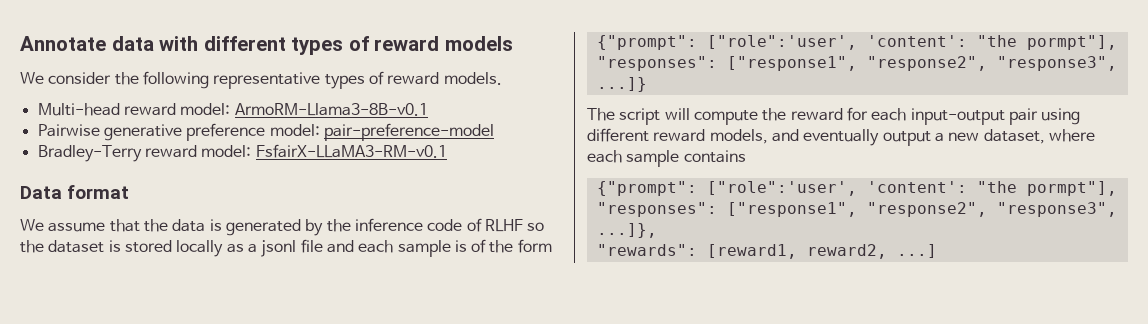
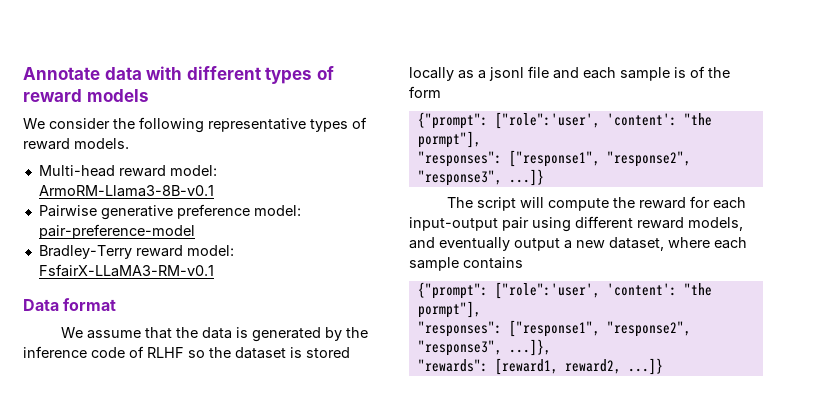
- "rewards": [reward1, reward2, ...]
+ "rewards": [reward1, reward2, ...]}

